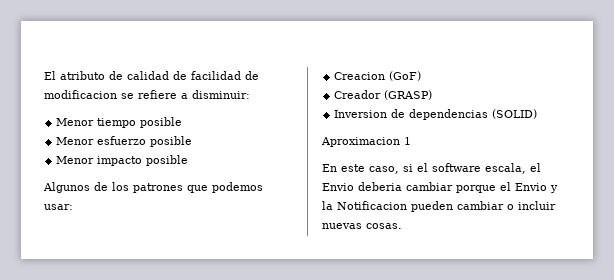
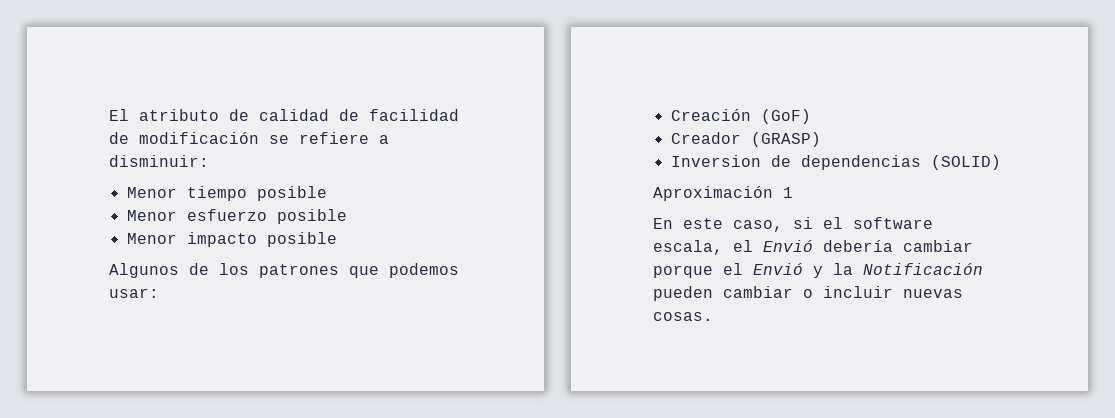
- El atributo de calidad de facilidad de modificacion se refiere a disminuir:
+ El atributo de calidad de facilidad de modificación se refiere a disminuir:
- Creacion (GoF)
+ Creación (GoF)
- Aproximacion 1
+ Aproximación 1
- En este caso, si el software escala, el Envio deberia cambiar porque el Envio y la Notificacion pueden cambiar o incluir nuevas cosas.
+ En este caso, si el software escala, el Envió debería cambiar porque el Envió y la Notificación pueden cambiar o incluir nuevas cosas.

